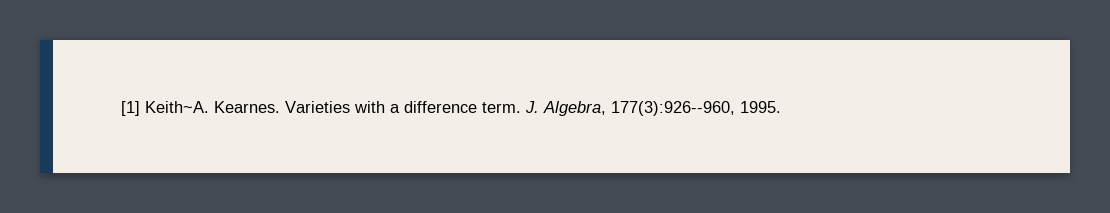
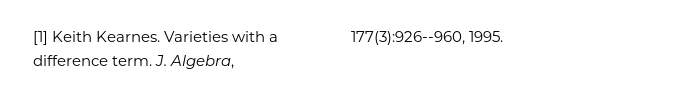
- [1] Keith~A. Kearnes.
+ [1] Keith Kearnes.

